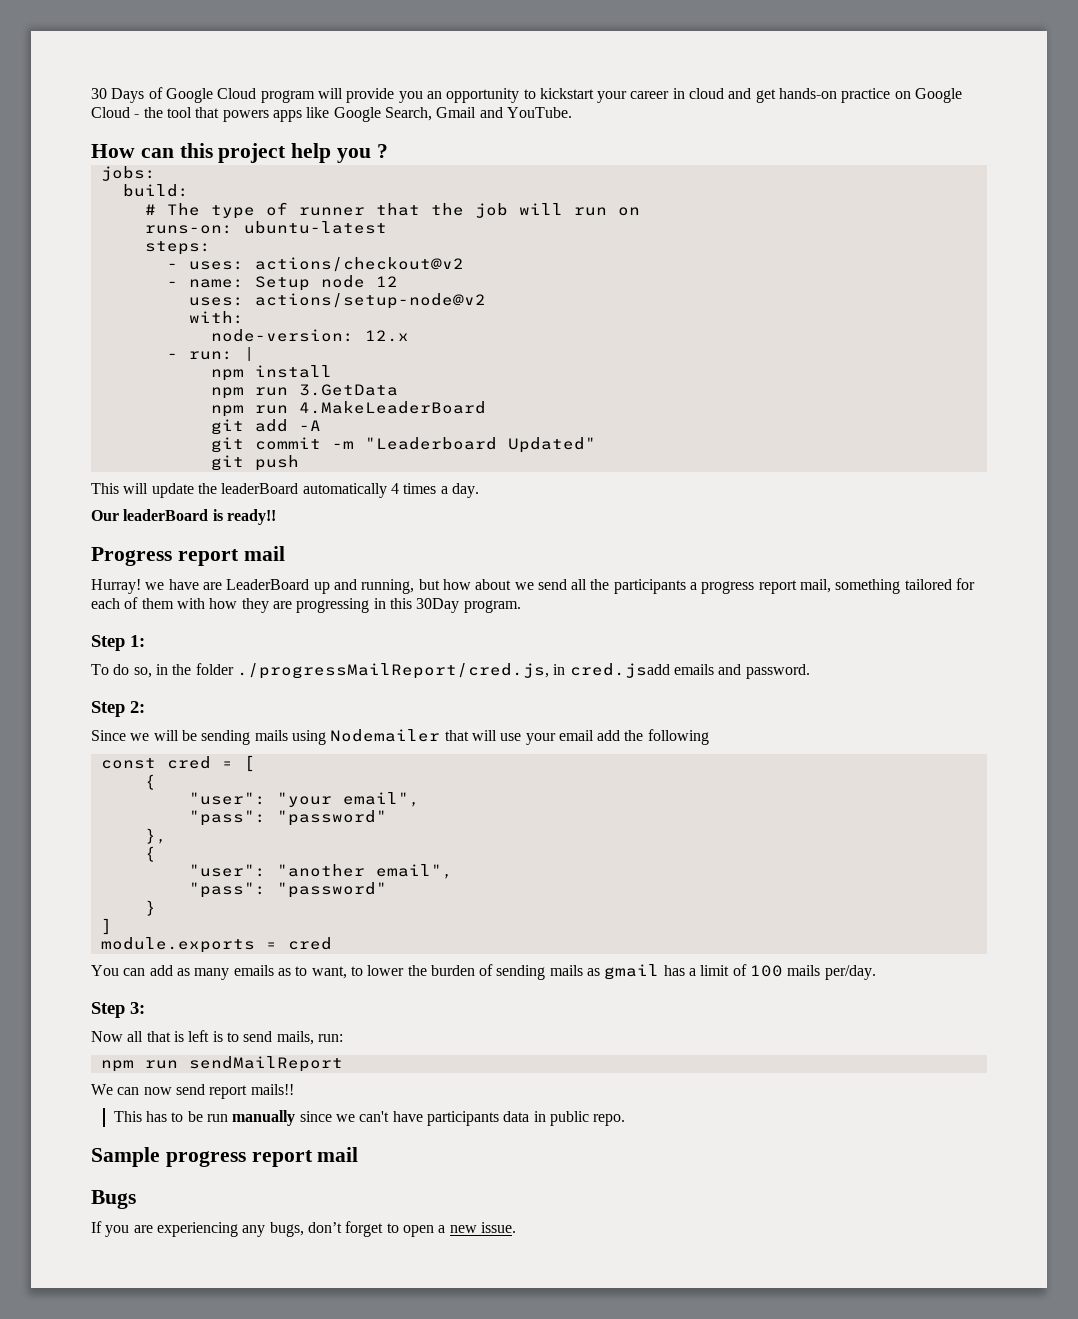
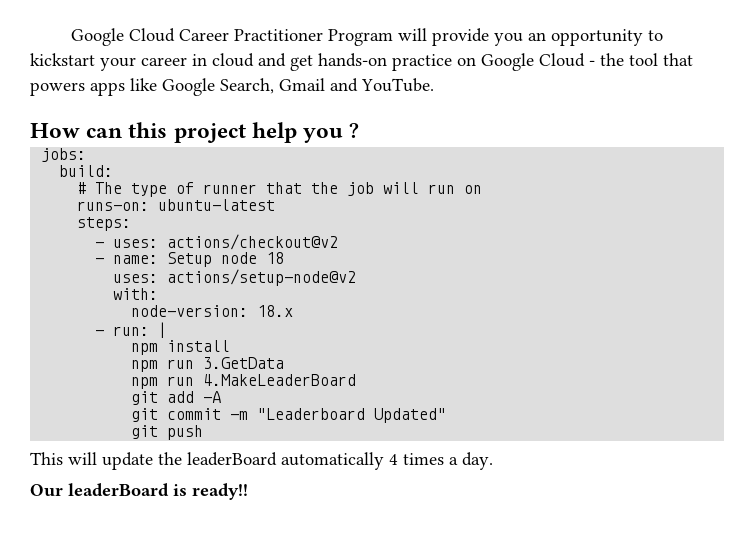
- 30 Days of Google Cloud program will provide you an opportunity to kickstart your career in cloud and get hands-on practice on Google Cloud - the tool that powers apps like Google Search, Gmail and YouTube.
+ Google Cloud Career Practitioner Program will provide you an opportunity to kickstart your career in cloud and get hands-on practice on Google Cloud - the tool that powers apps like Google Search, Gmail and YouTube.
- - name: Setup node 12
+ - name: Setup node 18
- node-version: 12.x
+ node-version: 18.x
- Progress report mail
- Hurray! we have are LeaderBoard up and running, but how about we send all the participants a progress report mail, something tailored for each of them with how they are progressing in this 30Day program.
- Step 1:
- To do so, in the folder ./progressMailReport/cred.js, in cred.jsadd emails and password.
- Step 2:
- Since we will be sending mails using Nodemailer that will use your email add the following
- const cred = [
- {
- "user": "your email",
- "pass": "password"
- },
- {
- "user": "another email",
- "pass": "password"
- }
- ]
- module.exports = cred
- You can add as many emails as to want, to lower the burden of sending mails as gmail has a limit of 100 mails per/day.
- Step 3:
- Now all that is left is to send mails, run:
- npm run sendMailReport
- We can now send report mails!!
- This has to be run manually since we can't have participants data in public repo.
- Sample progress report mail
- Bugs
- If you are experiencing any bugs, don’t forget to open a new issue.

